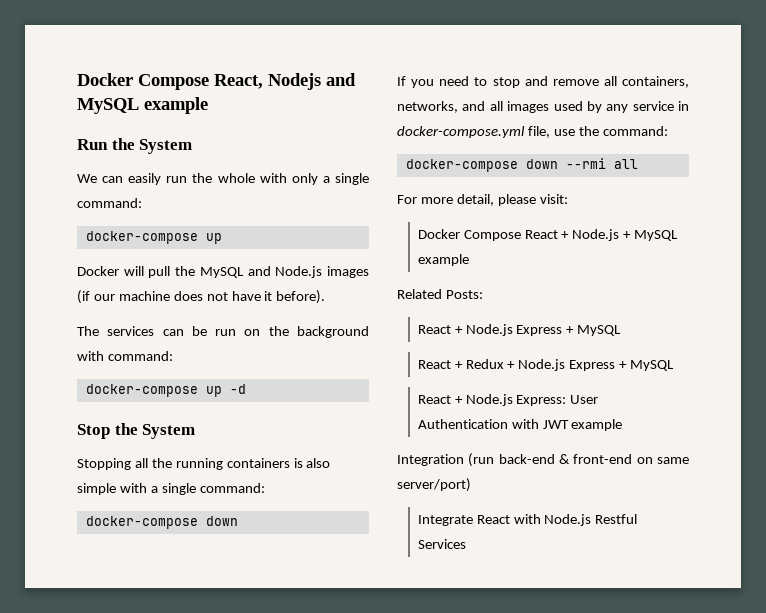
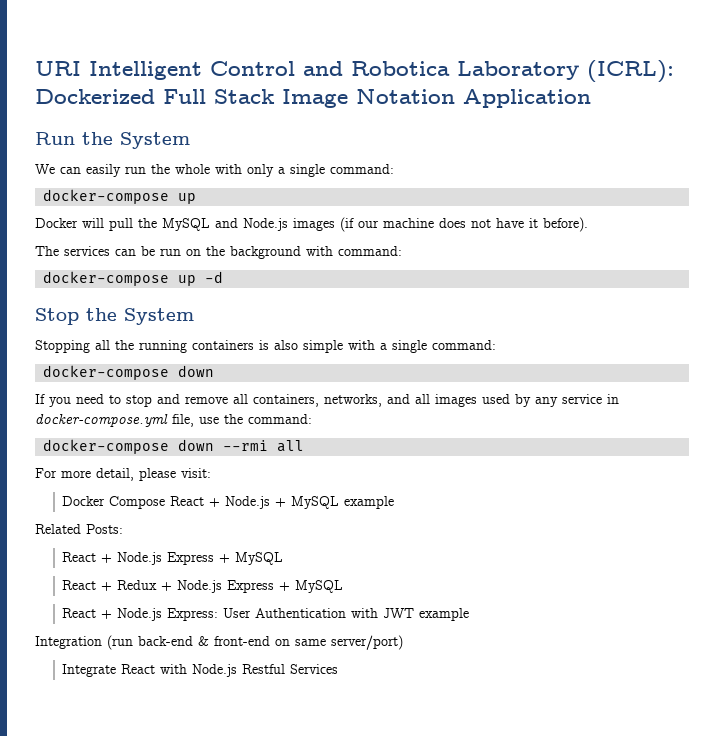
- Docker Compose React, Nodejs and MySQL example
+ URI Intelligent Control and Robotica Laboratory (ICRL): Dockerized Full Stack Image Notation Application

